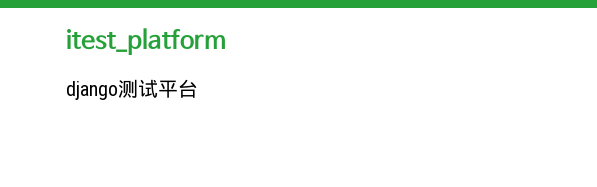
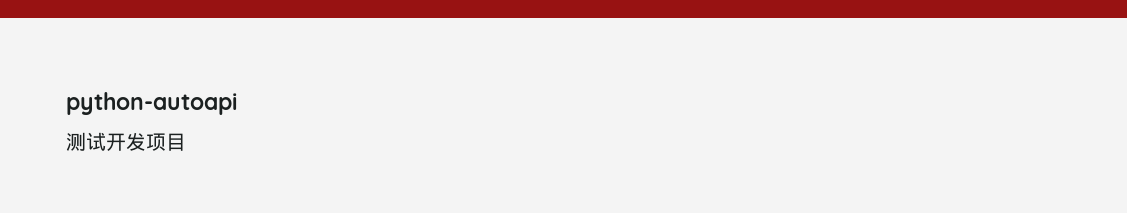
- itest_platform
- django测试平台
+ python-autoapi
+ 测试开发项目

